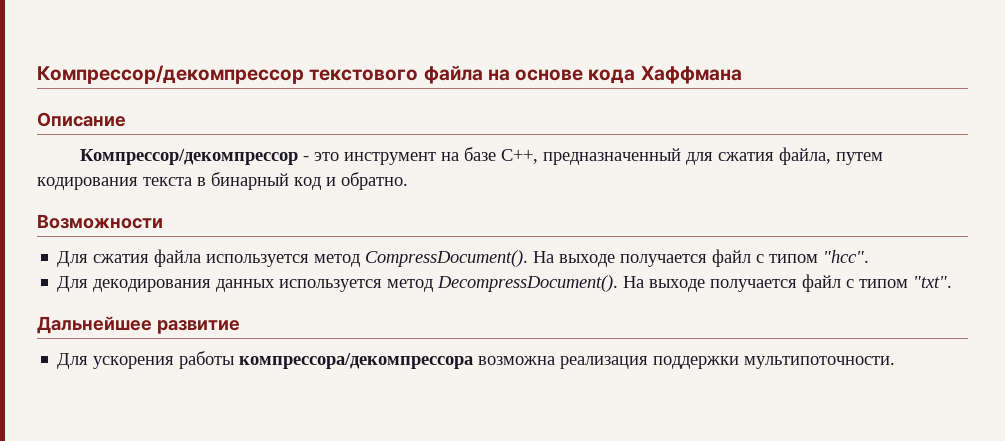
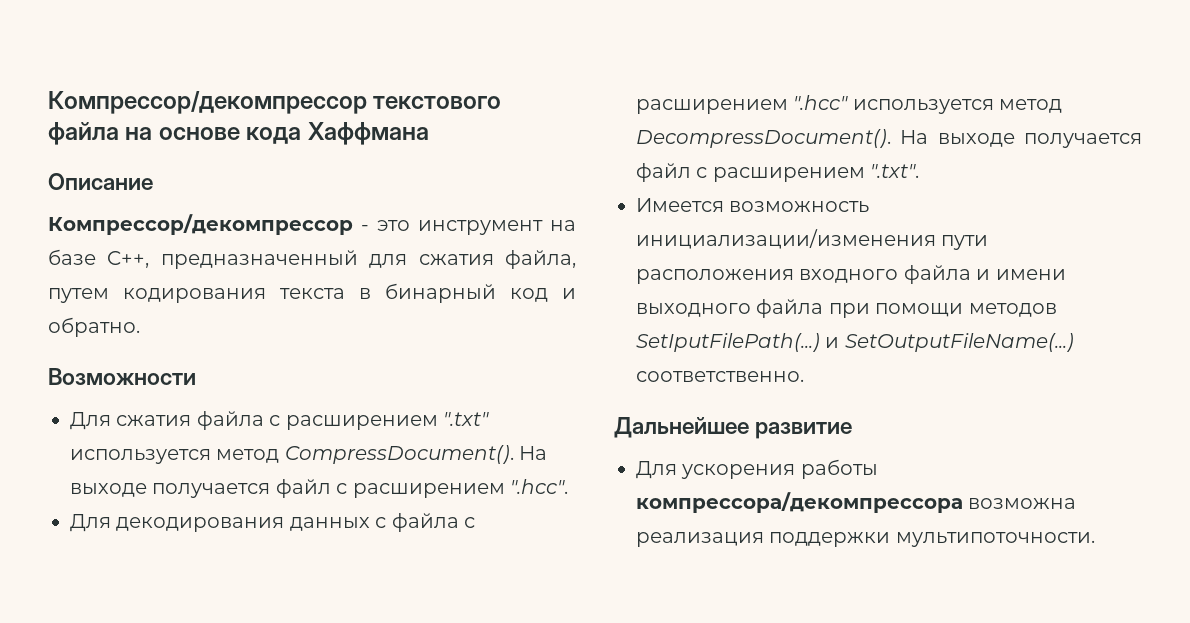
- Для сжатия файла используется метод CompressDocument().
+ Для сжатия файла с расширением ".txt" используется метод CompressDocument().
- На выходе получается файл с типом "hcc".
+ На выходе получается файл с расширением ".hcc".
- Для декодирования данных используется метод DecompressDocument().
+ Для декодирования данных с файла с расширением ".hcc" используется метод DecompressDocument().
- На выходе получается файл с типом "txt".
+ На выходе получается файл с расширением ".txt".
+ Имеется возможность инициализации/изменения пути расположения входного файла и имени выходного файла при помощи методов SetIputFilePath(...) и SetOutputFileName(...) соответственно.

